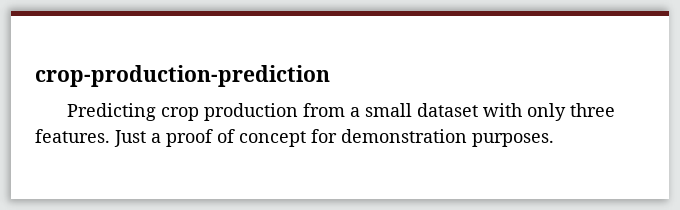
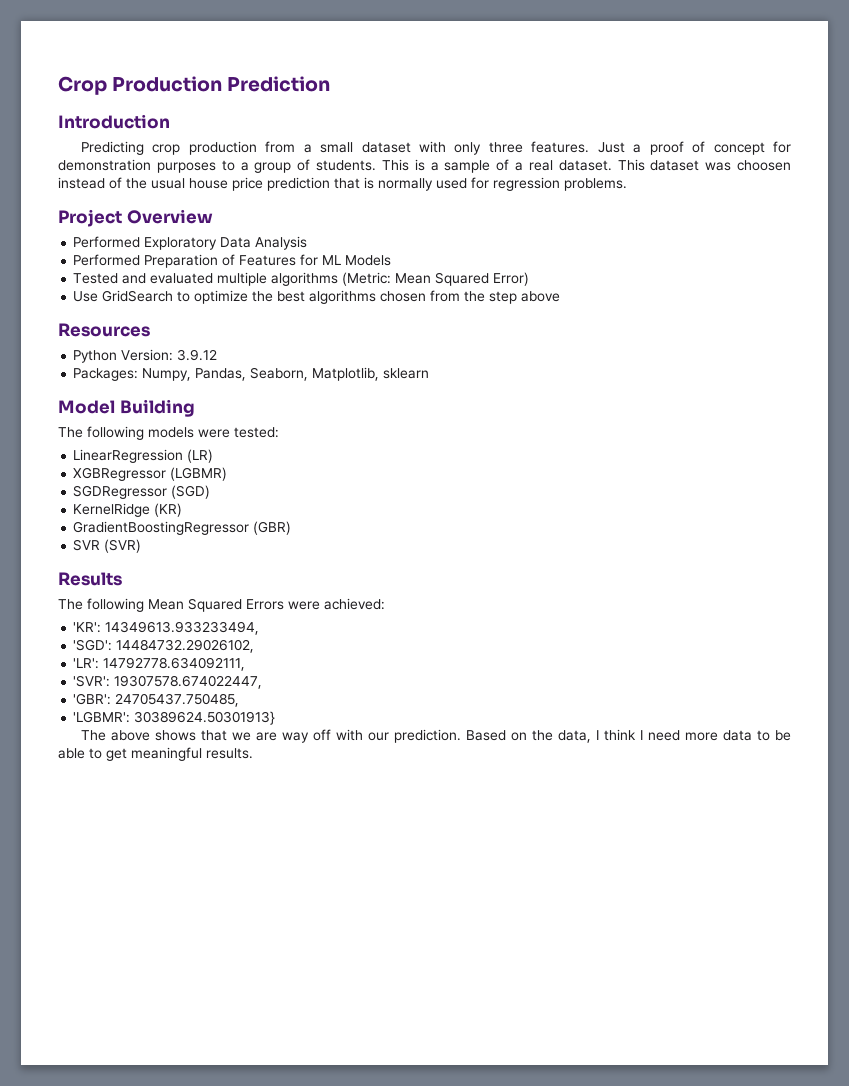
- crop-production-prediction
+ Crop Production Prediction
+ Introduction
- Just a proof of concept for demonstration purposes.
+ Just a proof of concept for demonstration purposes to a group of students. This is a sample of a real dataset. This dataset was choosen instead of the usual house price prediction that is normally used for regression problems.
+ Project Overview
+ Performed Exploratory Data Analysis
+ Performed Preparation of Features for ML Models
+ Tested and evaluated multiple algorithms (Metric: Mean Squared Error)
+ Use GridSearch to optimize the best algorithms chosen from the step above
+ Resources
+ Python Version: 3.9.12
+ Packages: Numpy, Pandas, Seaborn, Matplotlib, sklearn
+ Model Building
+ The following models were tested:
+ LinearRegression (LR)
+ XGBRegressor (LGBMR)
+ SGDRegressor (SGD)
+ KernelRidge (KR)
+ GradientBoostingRegressor (GBR)
+ SVR (SVR)
+ Results
+ The following Mean Squared Errors were achieved:
+ 'KR': 14349613.933233494,
+ 'SGD': 14484732.29026102,
+ 'LR': 14792778.634092111,
+ 'SVR': 19307578.674022447,
+ 'GBR': 24705437.750485,
+ 'LGBMR': 30389624.50301913}
+ The above shows that we are way off with our prediction. Based on the data, I think I need more data to be able to get meaningful results.

